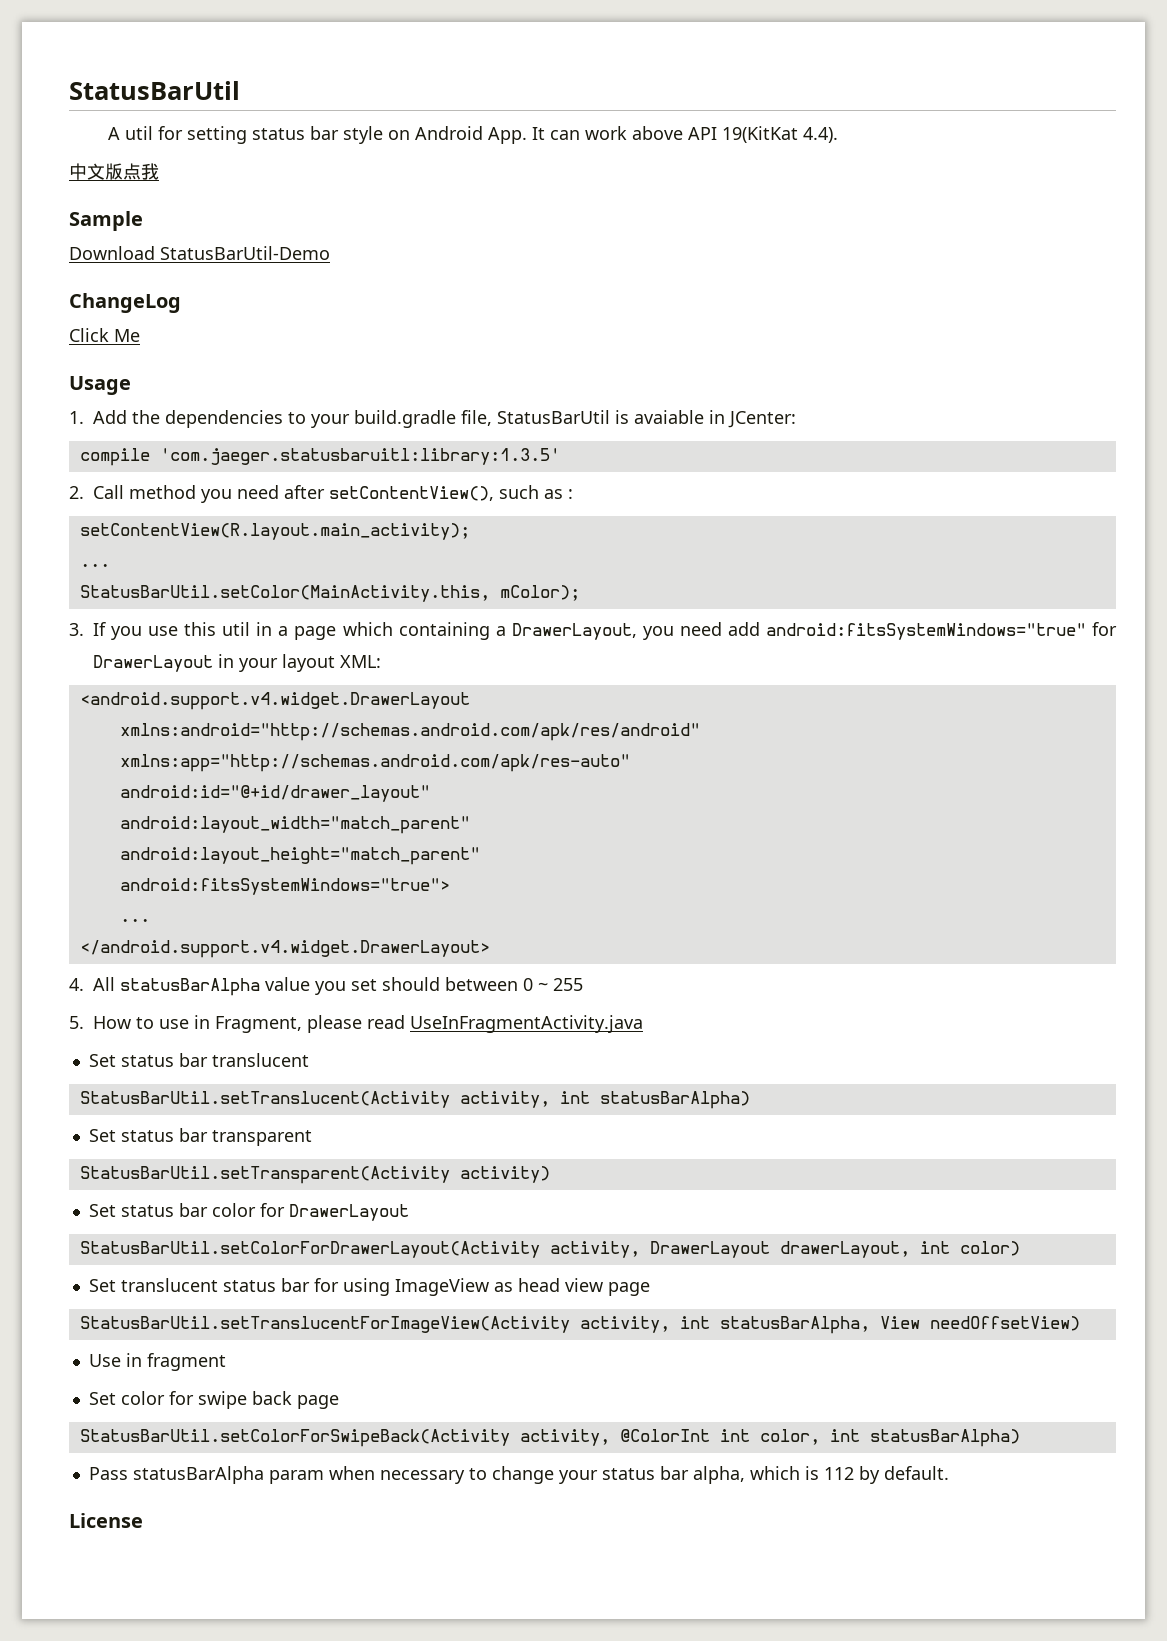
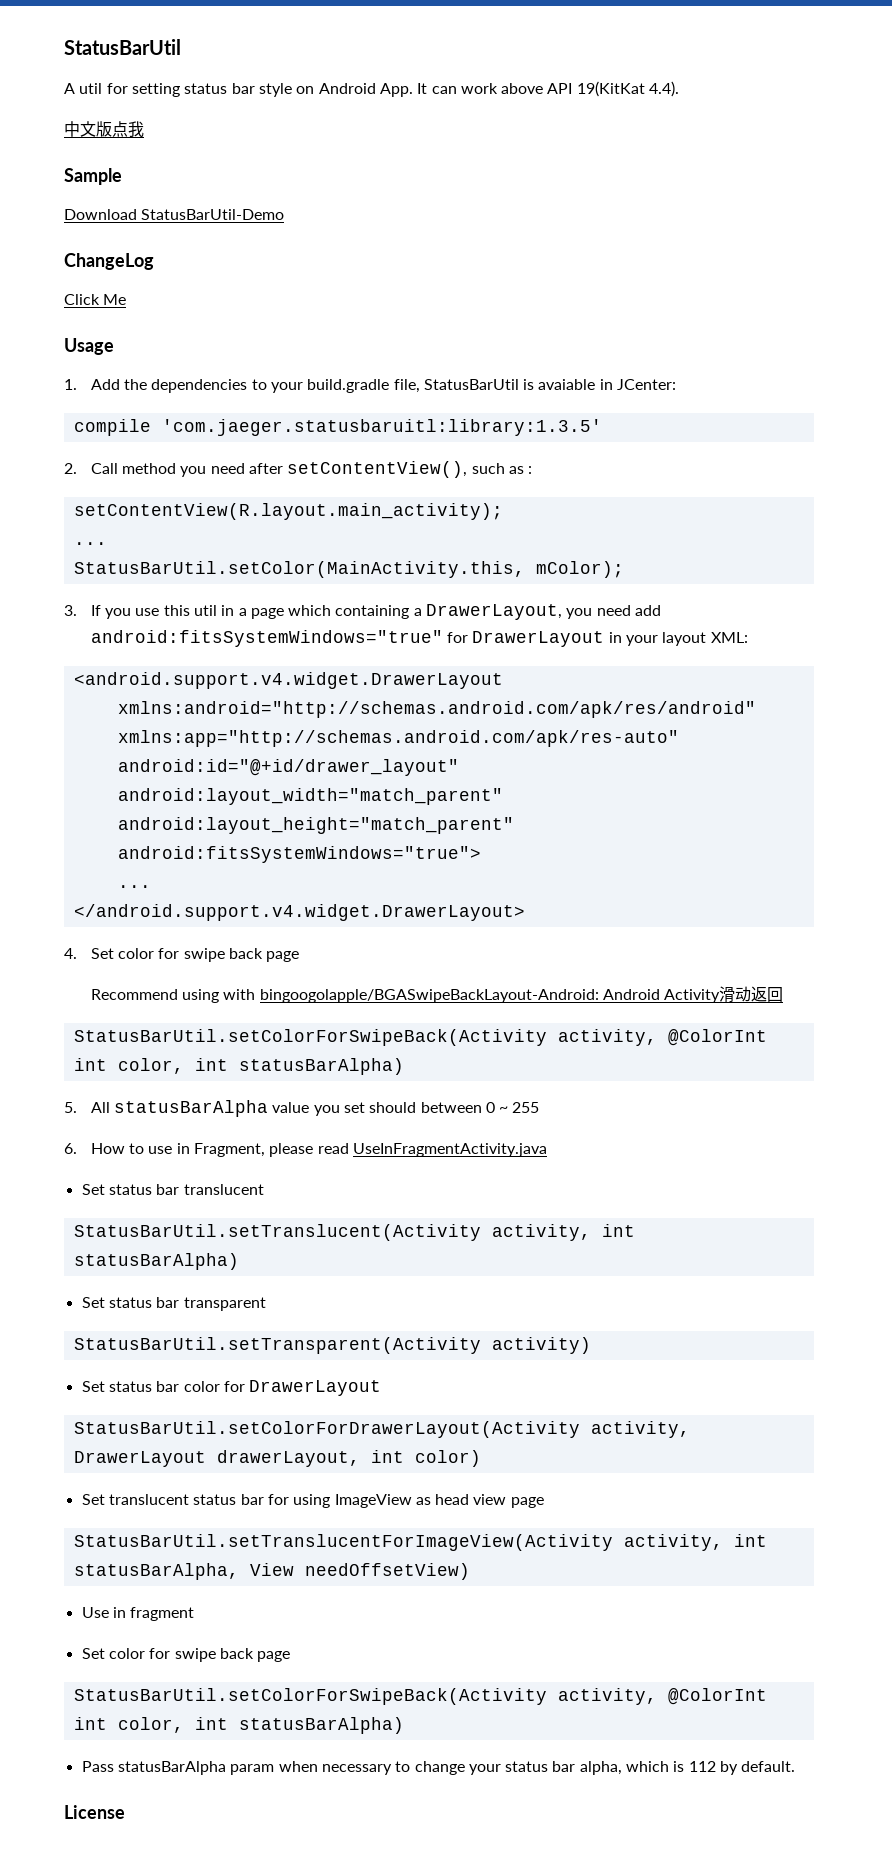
- 4. All statusBarAlpha value you set should between 0 ~ 255
+ 4. Set color for swipe back page
+ Recommend using with bingoogolapple/BGASwipeBackLayout-Android: Android Activity滑动返回
+ StatusBarUtil.setColorForSwipeBack(Activity activity, @ColorInt int color, int statusBarAlpha)
+ 5. All statusBarAlpha value you set should between 0 ~ 255
- 5. How to use in Fragment, please read UseInFragmentActivity.java
+ 6. How to use in Fragment, please read UseInFragmentActivity.java

